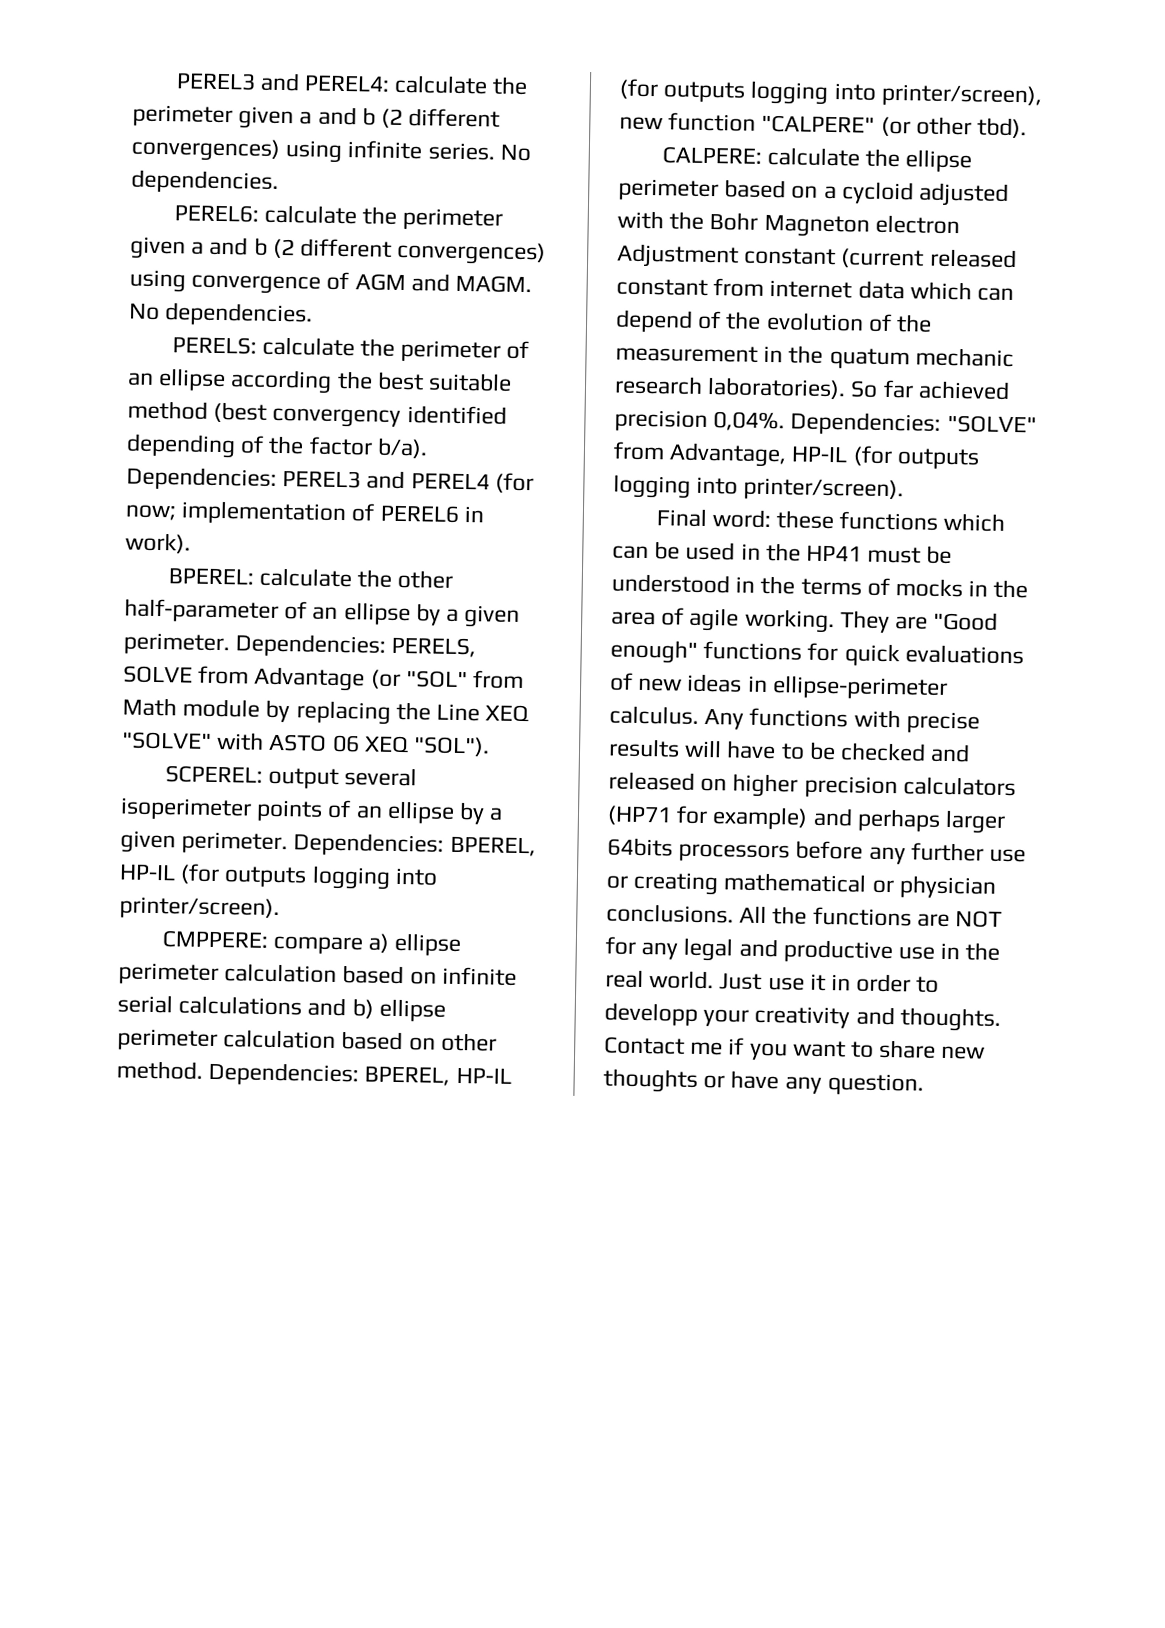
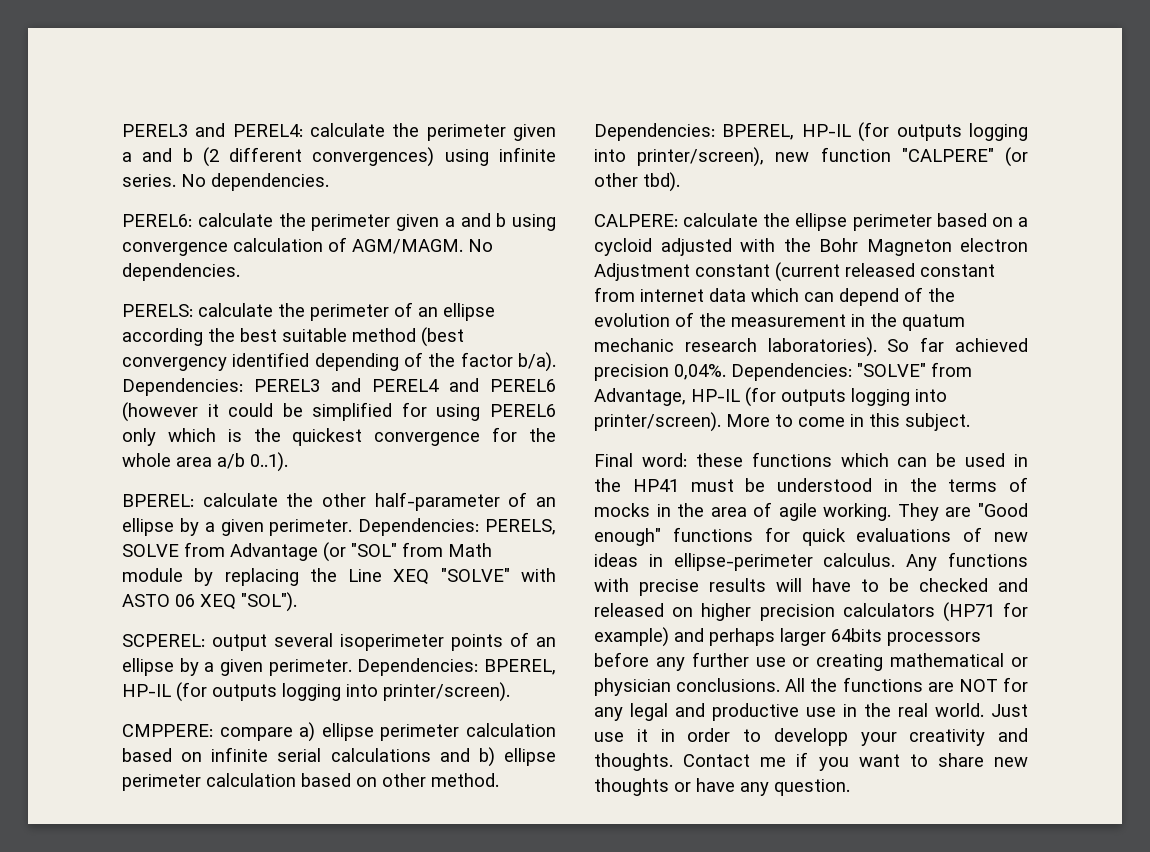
- PEREL6: calculate the perimeter given a and b (2 different convergences) using convergence of AGM and MAGM.
+ PEREL6: calculate the perimeter given a and b using convergence calculation of AGM/MAGM.
- Dependencies: PEREL3 and PEREL4 (for now; implementation of PEREL6 in work).
+ Dependencies: PEREL3 and PEREL4 and PEREL6 (however it could be simplified for using PEREL6 only which is the quickest convergence for the whole area a/b 0..1).
+ More to come in this subject.

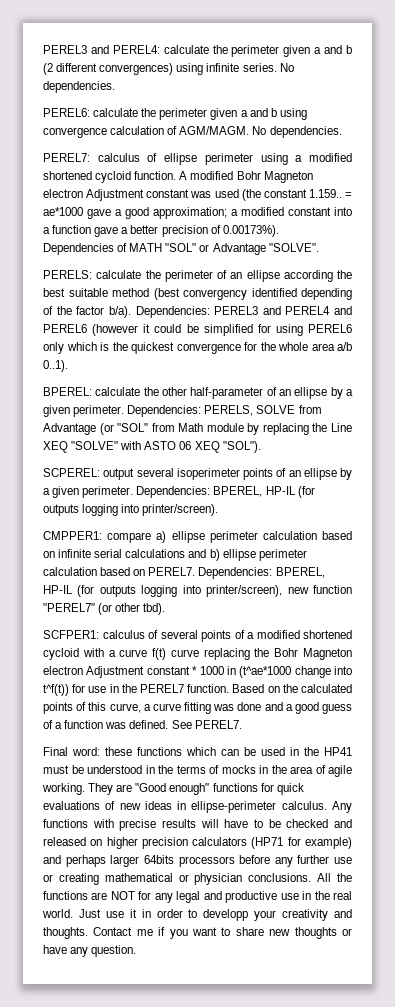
+ PEREL7: calculus of ellipse perimeter using a modified shortened cycloid function. A modified Bohr Magneton electron Adjustment constant was used (the constant 1.159.. = ae*1000 gave a good approximation; a modified constant into a function gave a better precision of 0.00173%). Dependencies of MATH "SOL" or Advantage "SOLVE".
- CMPPERE: compare a) ellipse perimeter calculation based on infinite serial calculations and b) ellipse perimeter calculation based on other method.
+ CMPPER1: compare a) ellipse perimeter calculation based on infinite serial calculations and b) ellipse perimeter calculation based on PEREL7.
- Dependencies: BPEREL, HP-IL (for outputs logging into printer/screen), new function "CALPERE" (or other tbd).
+ Dependencies: BPEREL, HP-IL (for outputs logging into printer/screen), new function "PEREL7" (or other tbd).
- CALPERE: calculate the ellipse perimeter based on a cycloid adjusted with the Bohr Magneton electron Adjustment constant (current released constant from internet data which can depend of the evolution of the measurement in the quatum mechanic research laboratories). So far achieved precision 0,04%. Dependencies: "SOLVE" from Advantage, HP-IL (for outputs logging into printer/screen). More to come in this subject.
+ SCFPER1: calculus of several points of a modified shortened cycloid with a curve f(t) curve replacing the Bohr Magneton electron Adjustment constant * 1000 in (t^ae*1000 change into t^f(t)) for use in the PEREL7 function. Based on the calculated points of this curve, a curve fitting was done and a good guess of a function was defined. See PEREL7.

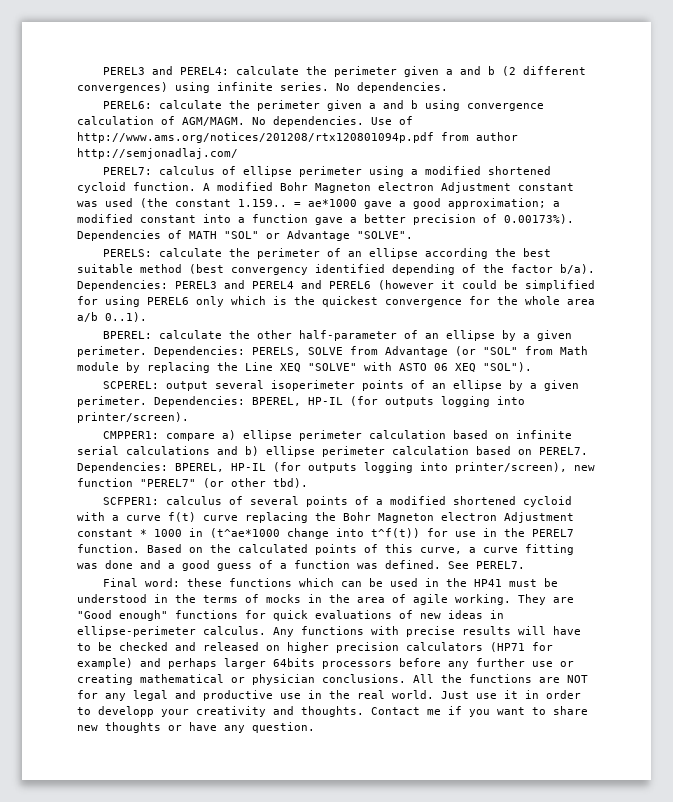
+ Use of http://www.ams.org/notices/201208/rtx120801094p.pdf from author http://semjonadlaj.com/

